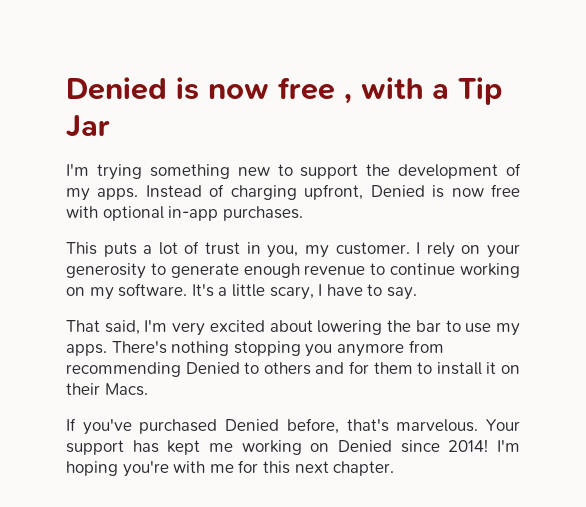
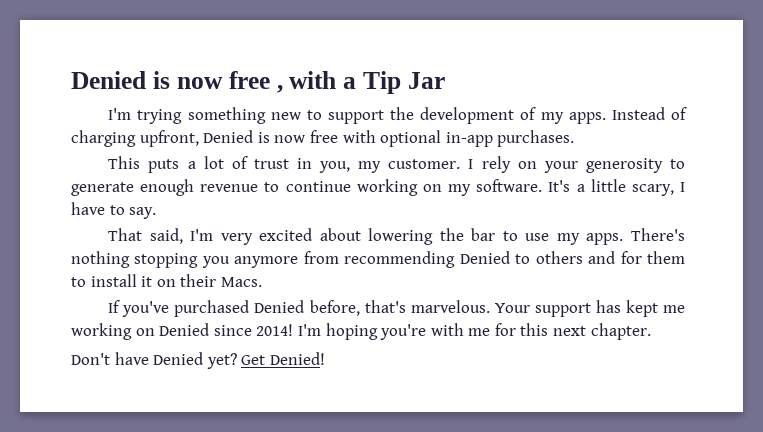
+ Don't have Denied yet? Get Denied!

